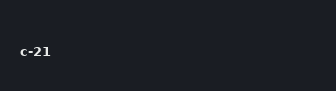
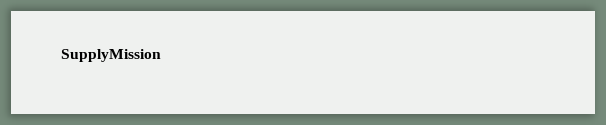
- c-21
+ SupplyMission

